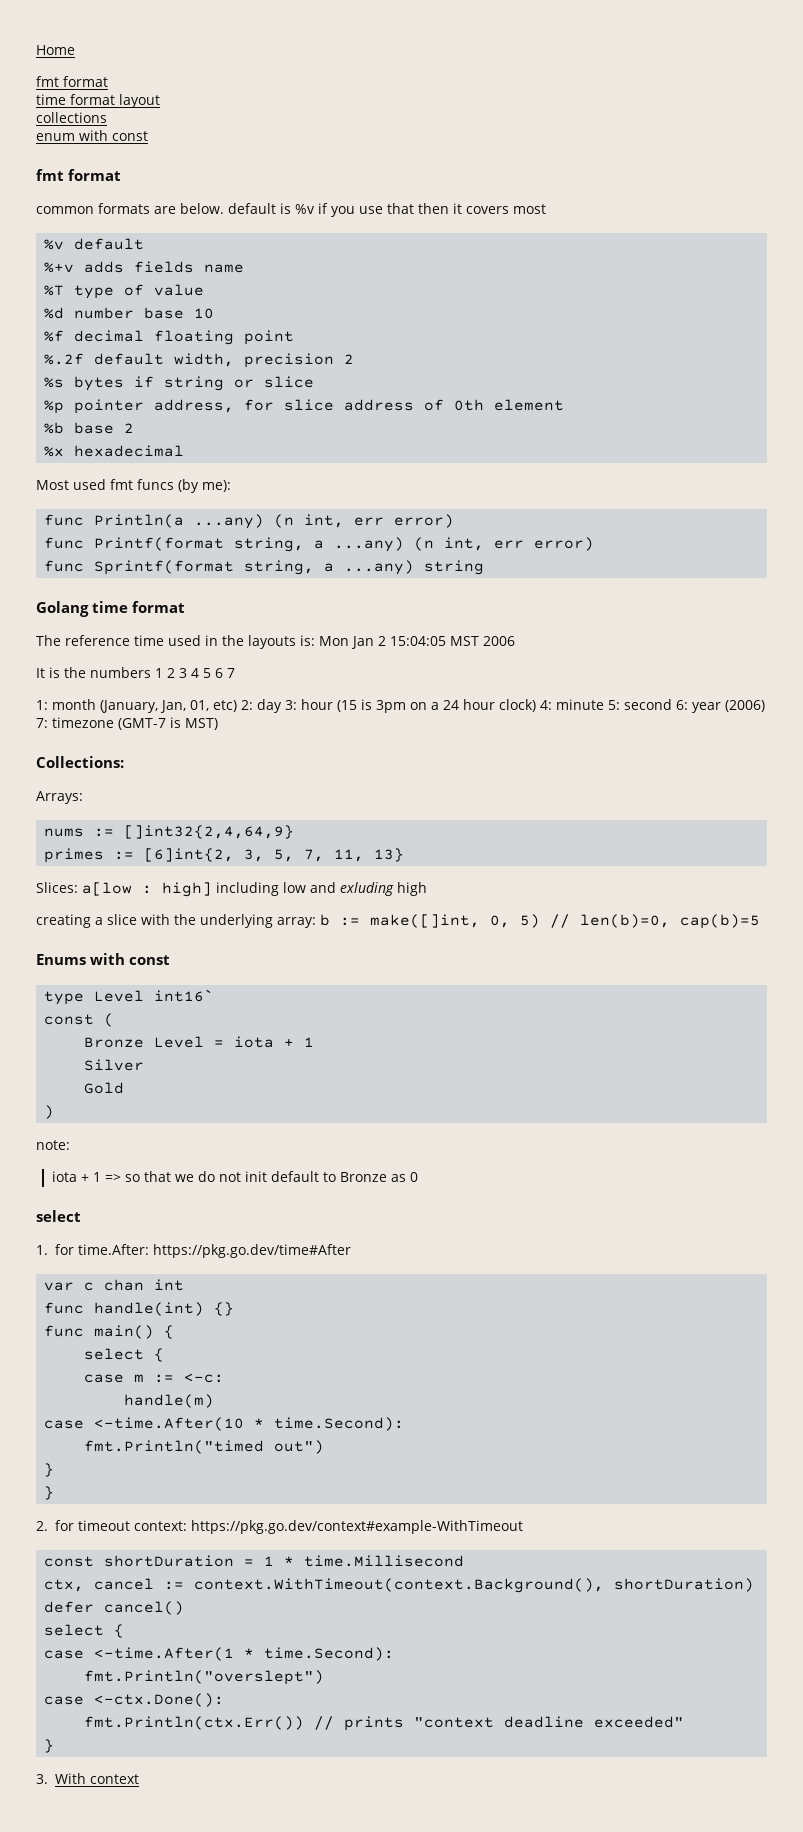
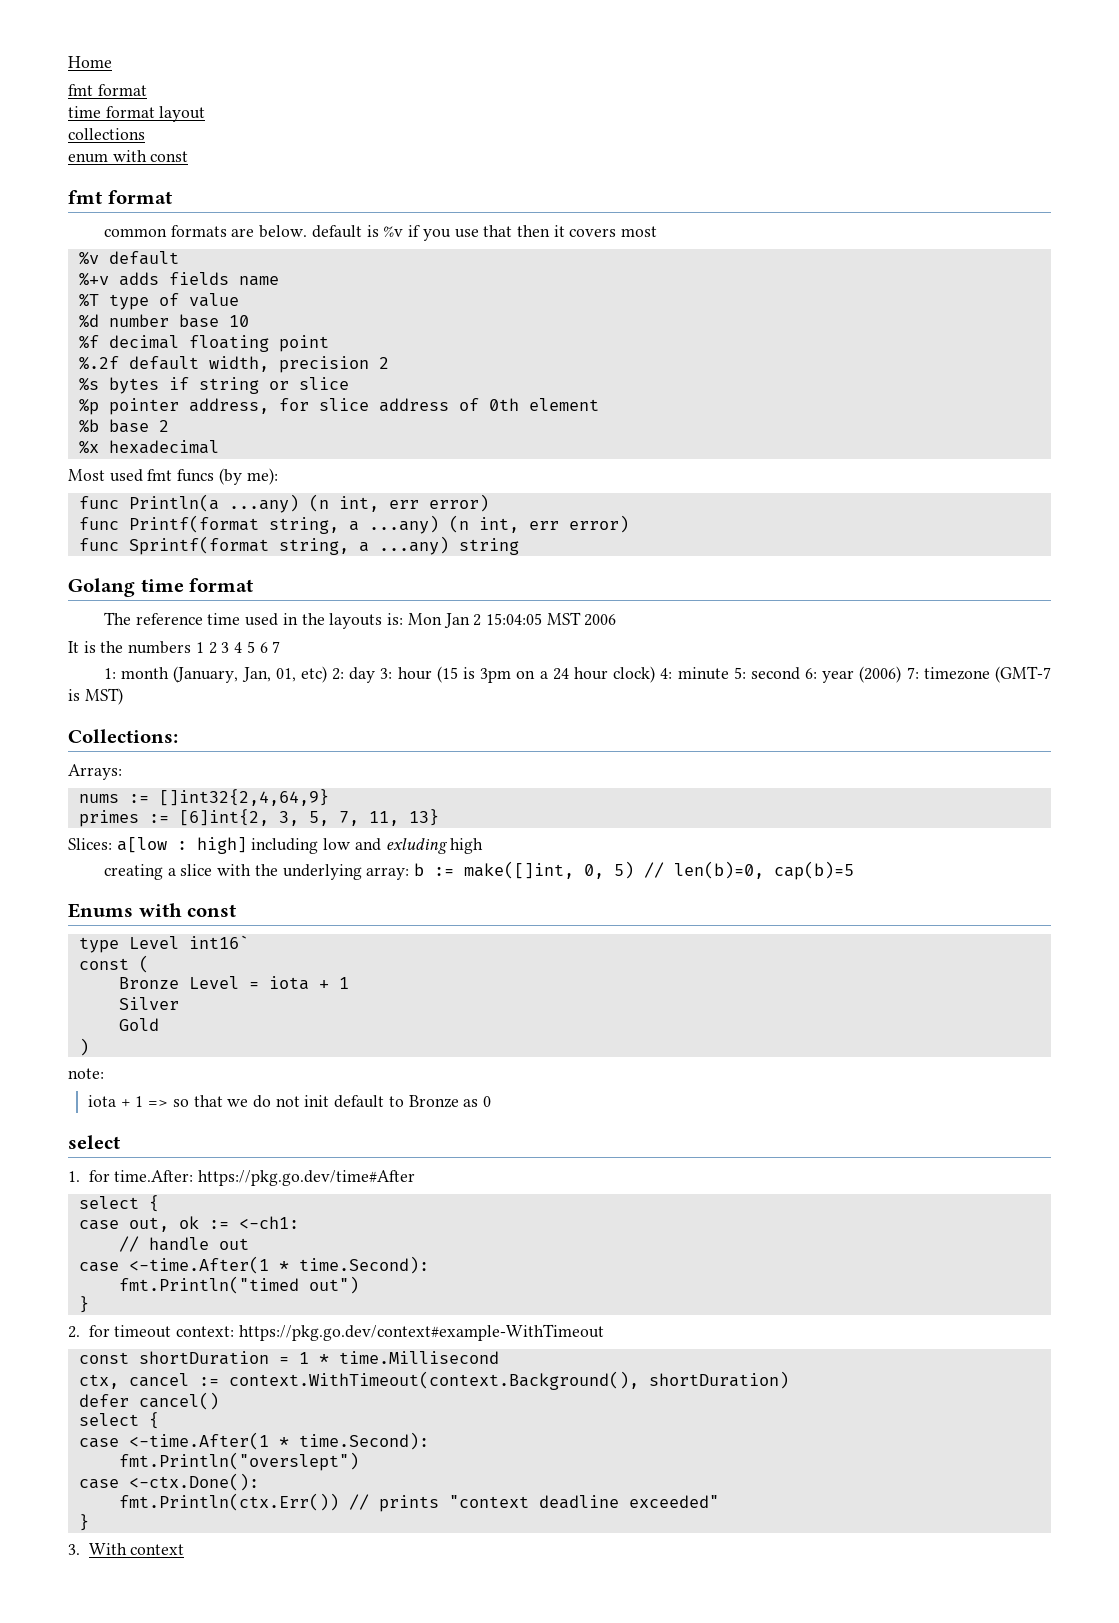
  1. for time.After: https://pkg.go.dev/time#After
- var c chan int
- func handle(int) {}
- func main() {
  select {
- case m := <-c:
- handle(m)
- case <-time.After(10 * time.Second):
+ case out, ok := <-ch1:
+ // handle out
+ case <-time.After(1 * time.Second):
  fmt.Println("timed out")
- }

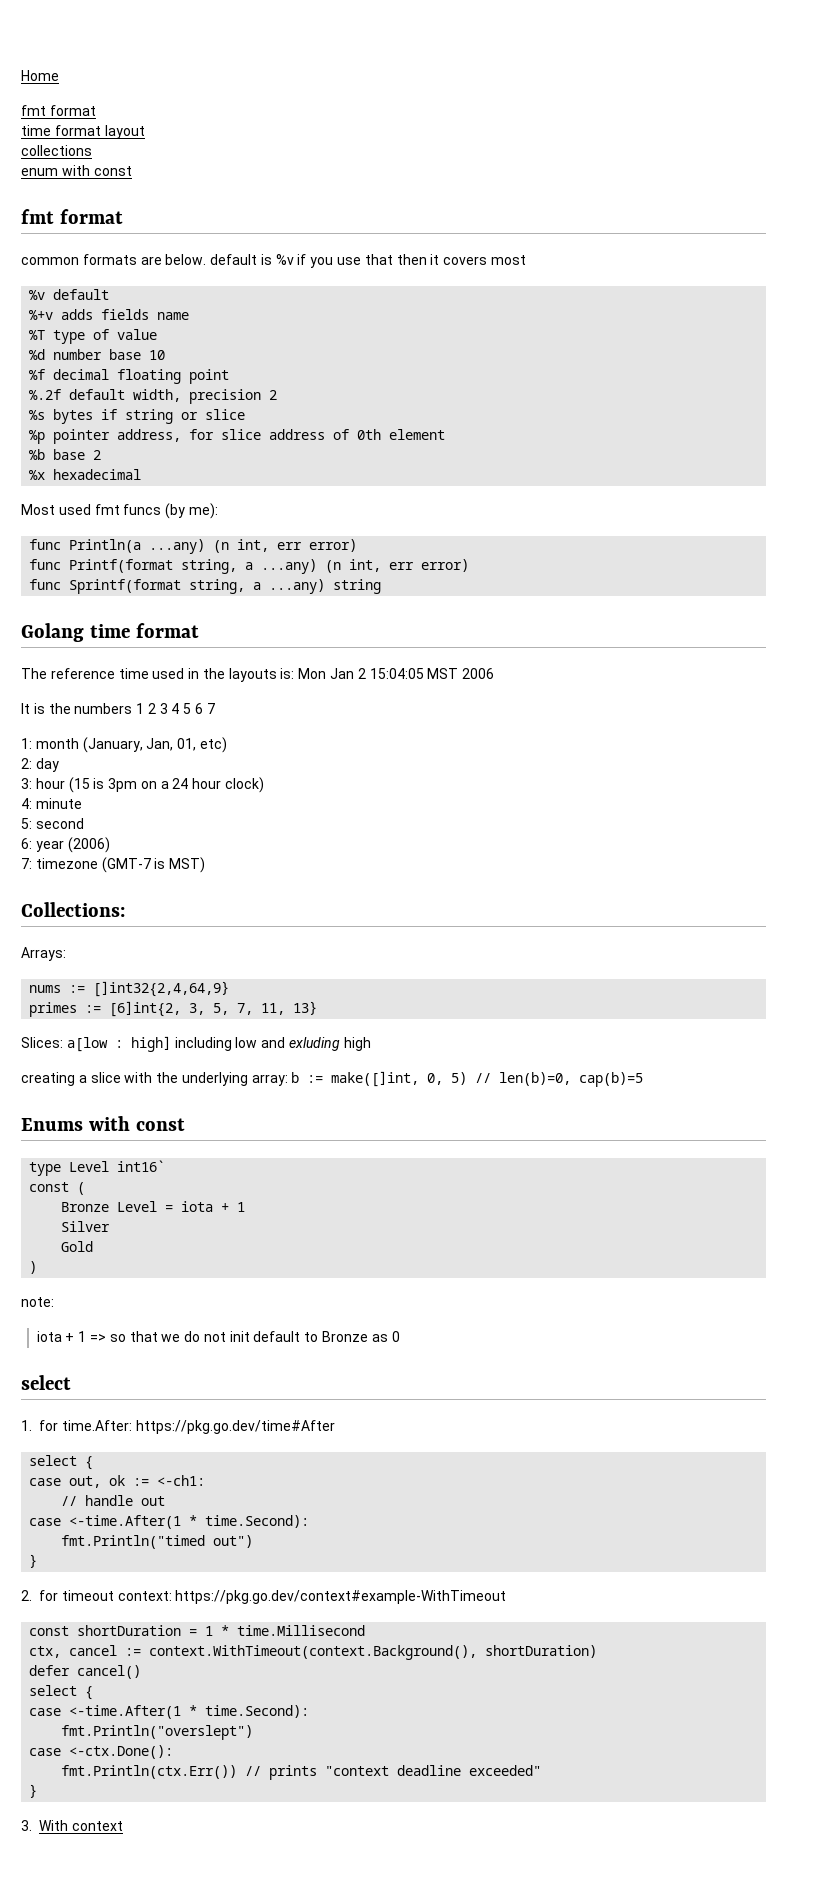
- 1: month (January, Jan, 01, etc) 2: day 3: hour (15 is 3pm on a 24 hour clock) 4: minute 5: second 6: year (2006) 7: timezone (GMT-7 is MST)
+ 1: month (January, Jan, 01, etc)
+ 2: day
+ 3: hour (15 is 3pm on a 24 hour clock)
+ 4: minute
+ 5: second
+ 6: year (2006)
+ 7: timezone (GMT-7 is MST)

